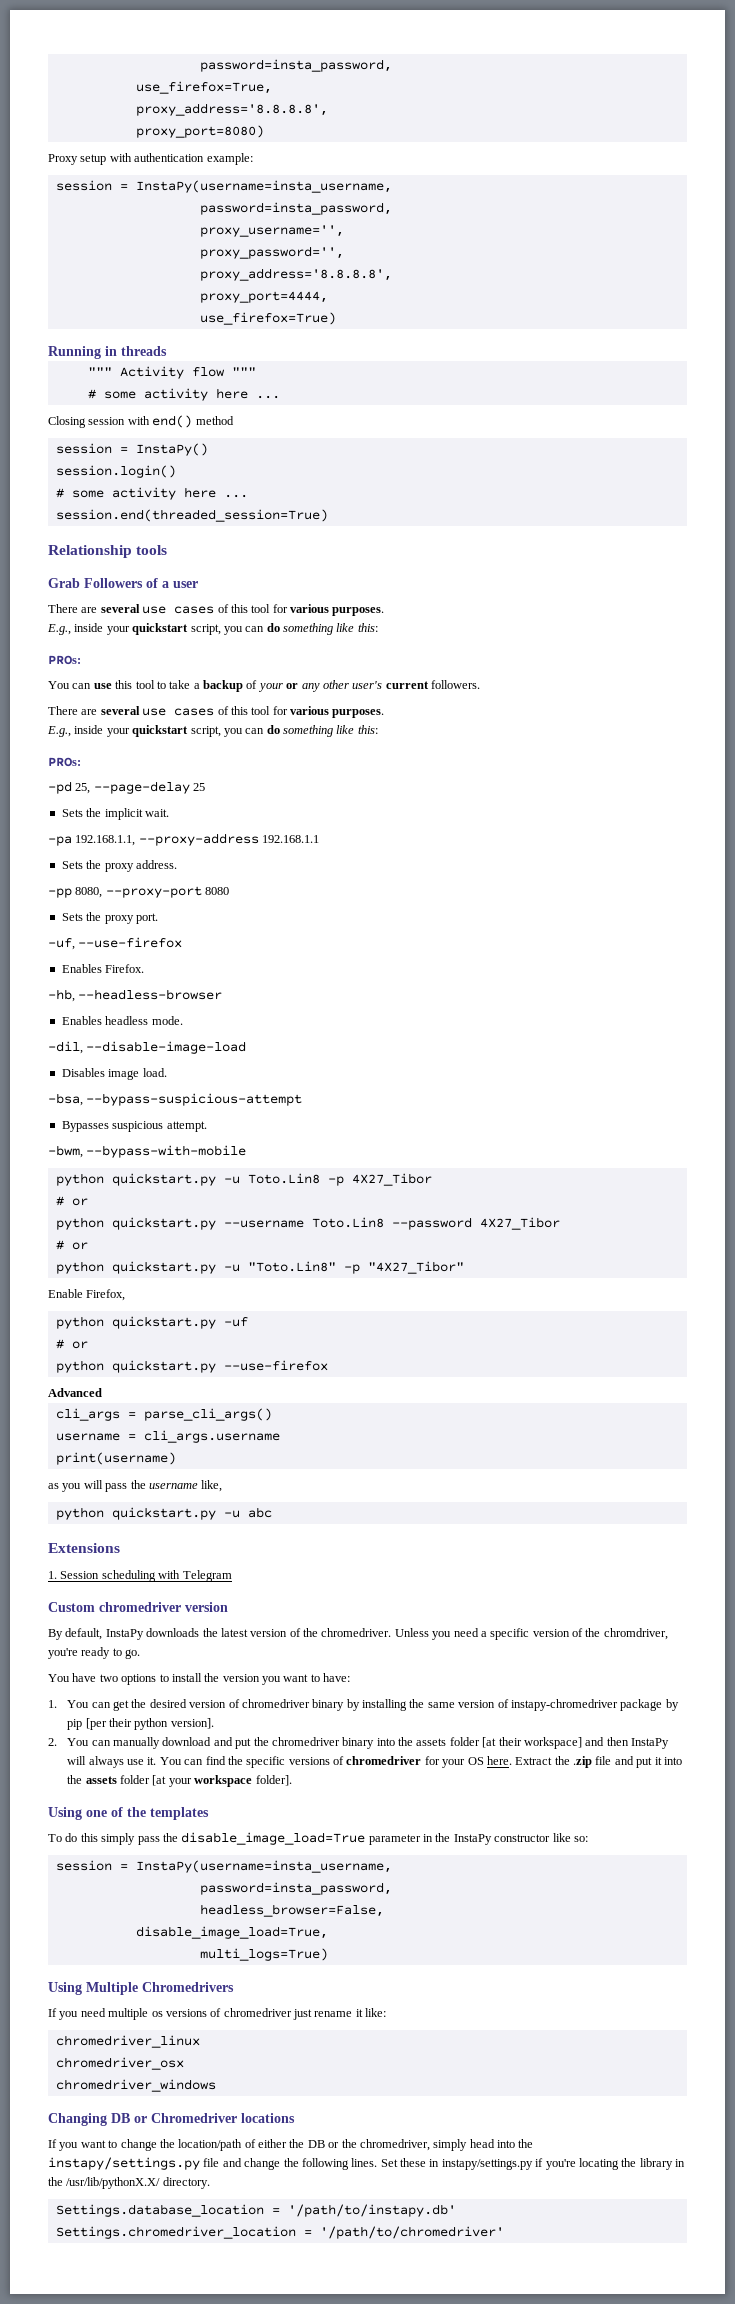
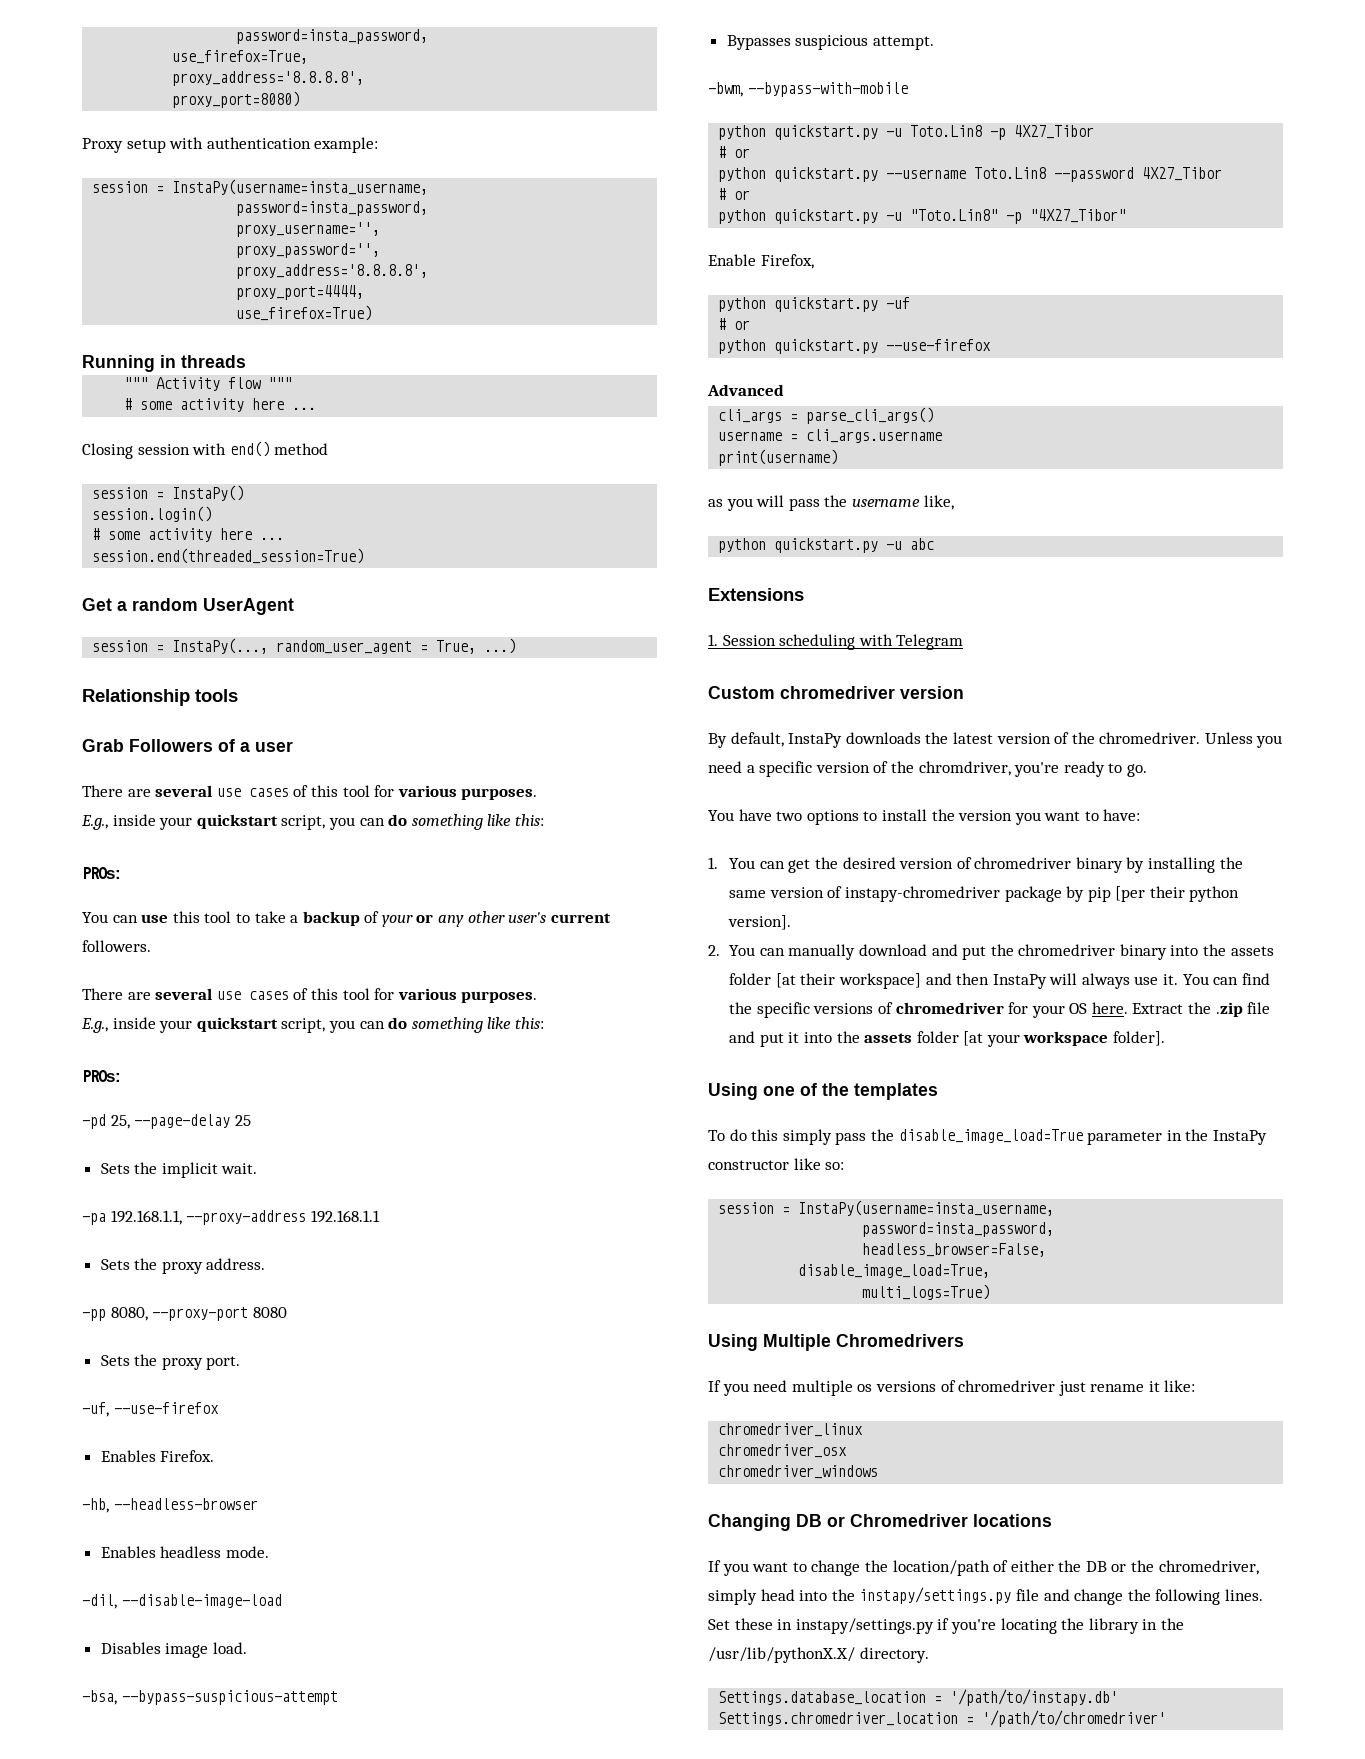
+ Get a random UserAgent
+ session = InstaPy(..., random_user_agent = True, ...)

